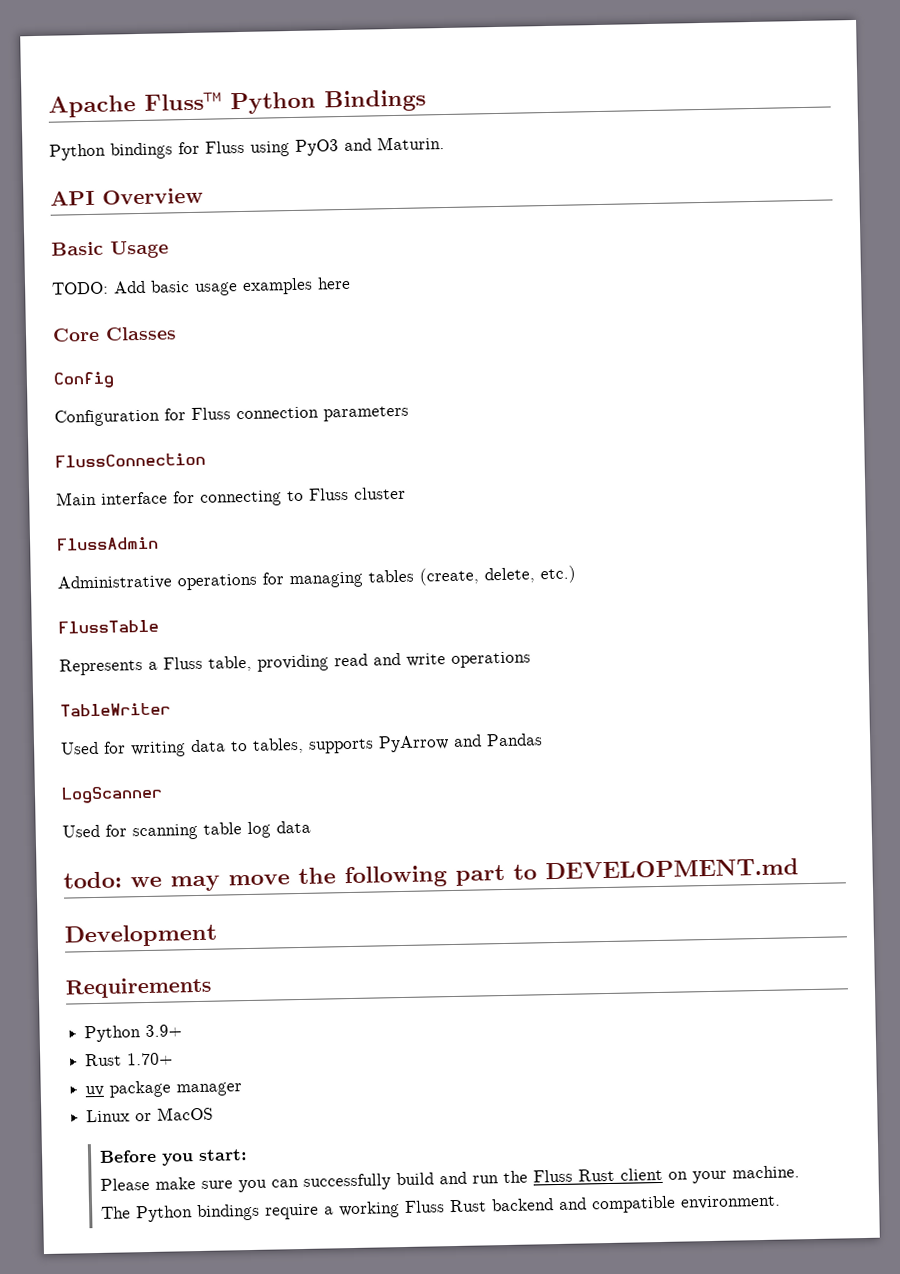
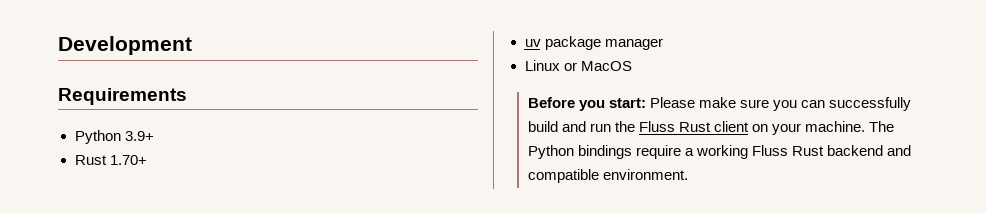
- Apache Fluss™ Python Bindings
- Python bindings for Fluss using PyO3 and Maturin.
- API Overview
- Basic Usage
- TODO: Add basic usage examples here
- Core Classes
- Config
- Configuration for Fluss connection parameters
- FlussConnection
- Main interface for connecting to Fluss cluster
- FlussAdmin
- Administrative operations for managing tables (create, delete, etc.)
- FlussTable
- Represents a Fluss table, providing read and write operations
- TableWriter
- Used for writing data to tables, supports PyArrow and Pandas
- LogScanner
- Used for scanning table log data
- todo: we may move the following part to DEVELOPMENT.md
- Before you start:
- Please make sure you can successfully build and run the Fluss Rust client on your machine.
- The Python bindings require a working Fluss Rust backend and compatible environment.
+ Before you start: Please make sure you can successfully build and run the Fluss Rust client on your machine. The Python bindings require a working Fluss Rust backend and compatible environment.

